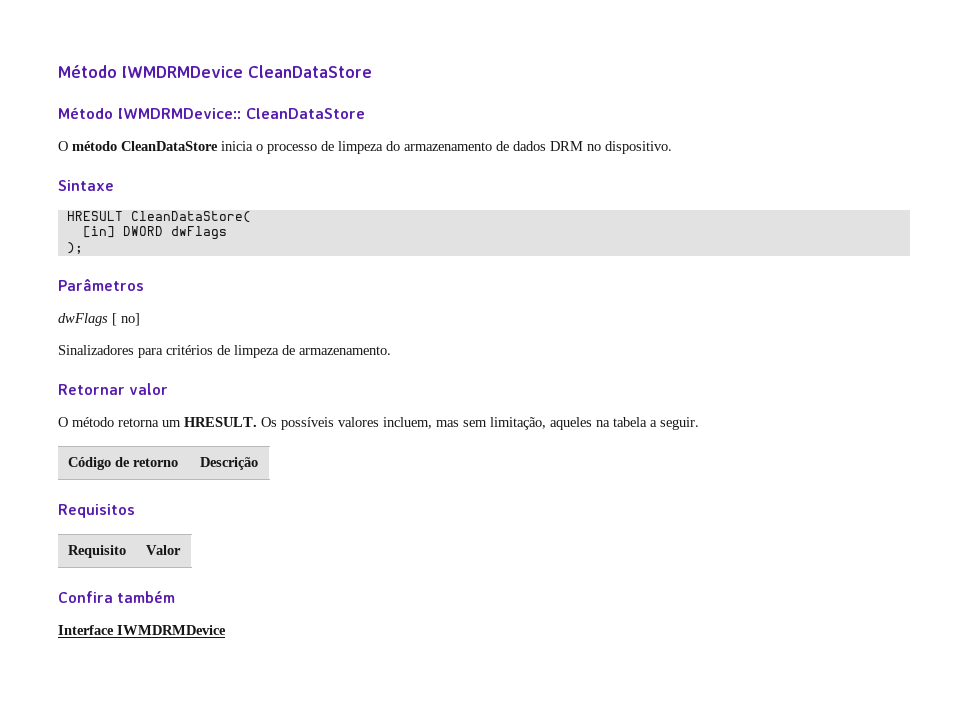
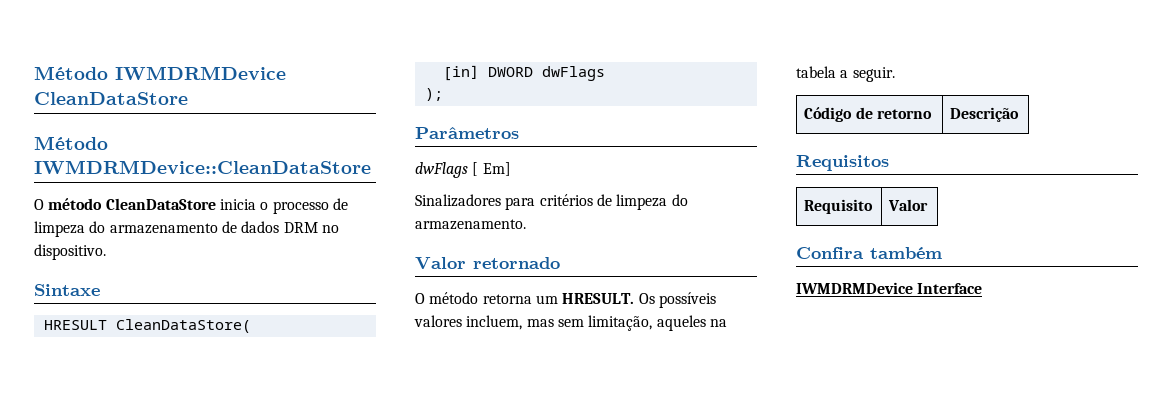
- Método IWMDRMDevice:: CleanDataStore
+ Método IWMDRMDevice::CleanDataStore
- dwFlags [ no]
+ dwFlags [ Em]
- Sinalizadores para critérios de limpeza de armazenamento.
+ Sinalizadores para critérios de limpeza do armazenamento.
- Retornar valor
+ Valor retornado
- Interface IWMDRMDevice
+ IWMDRMDevice Interface

